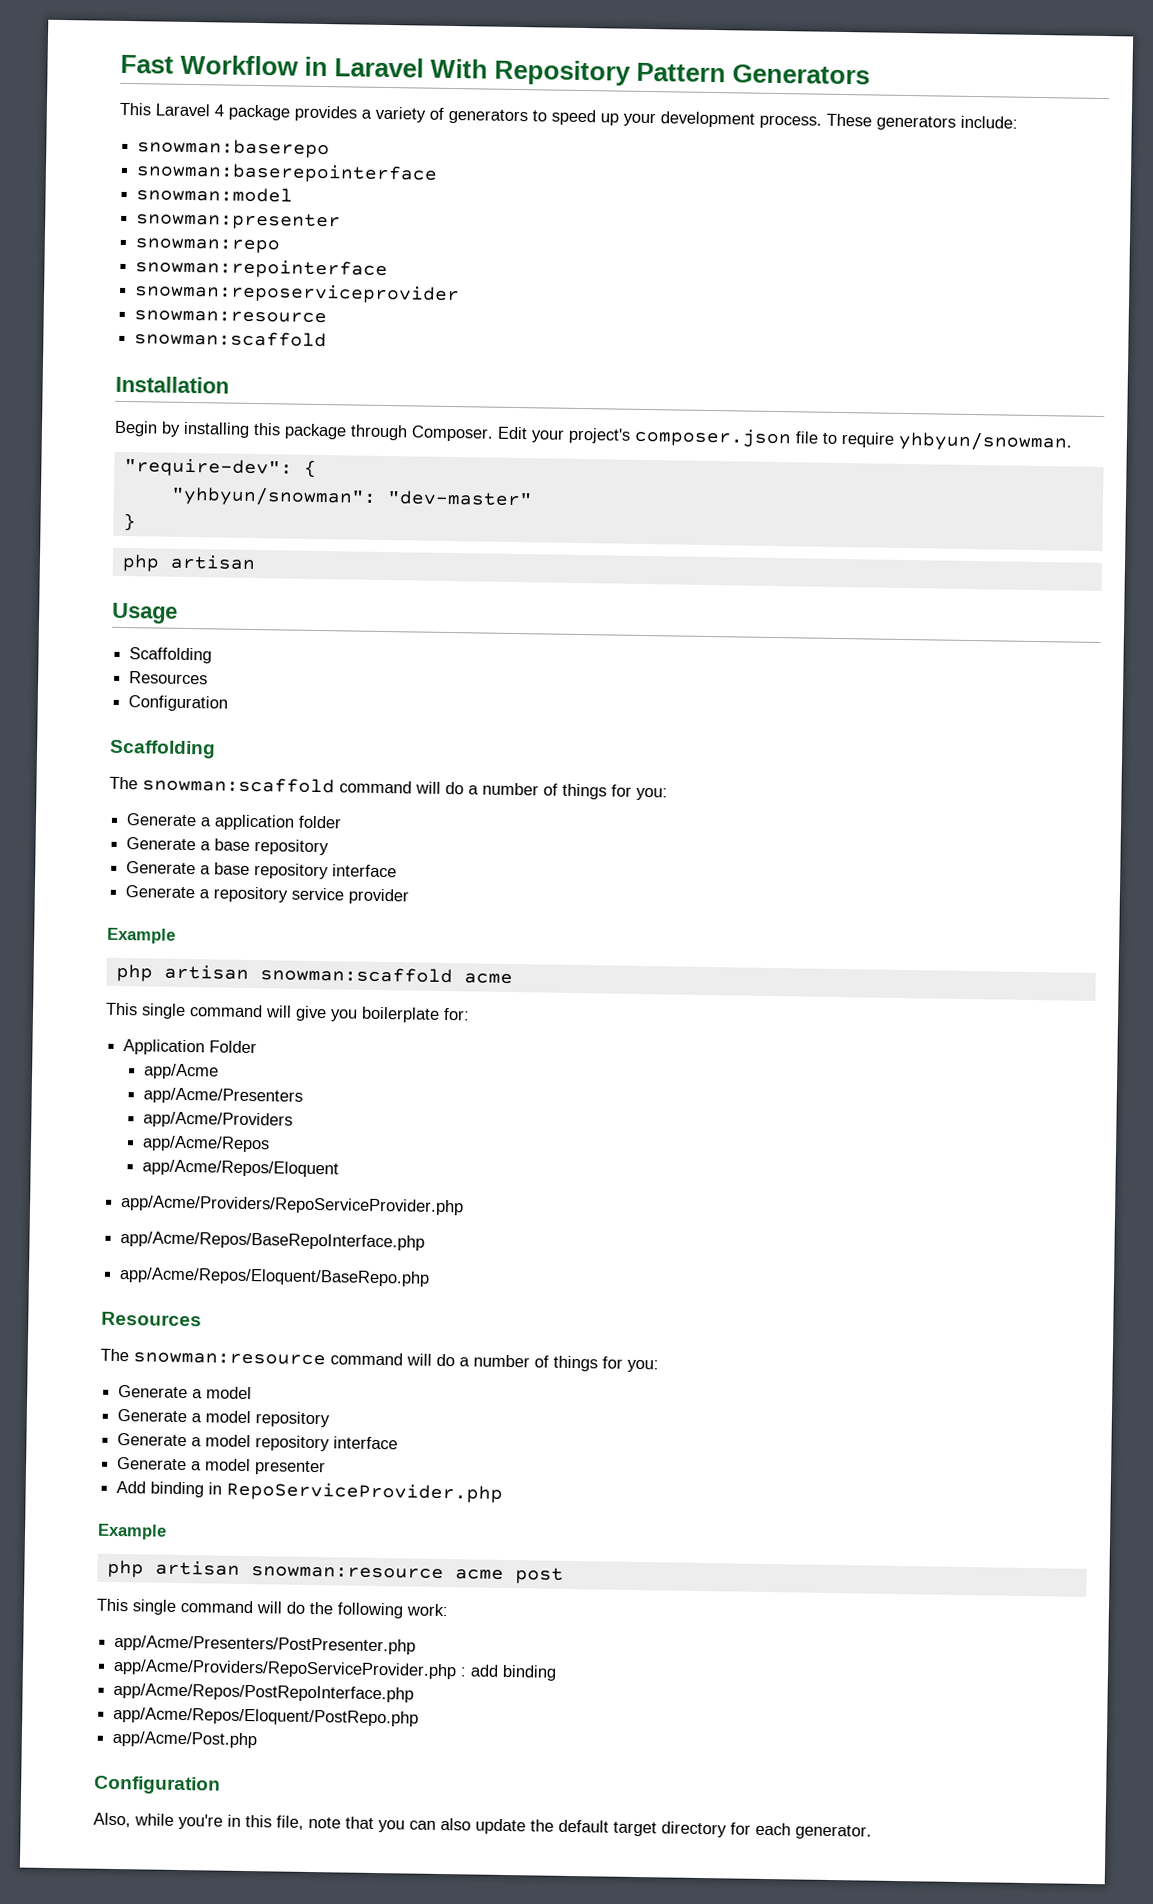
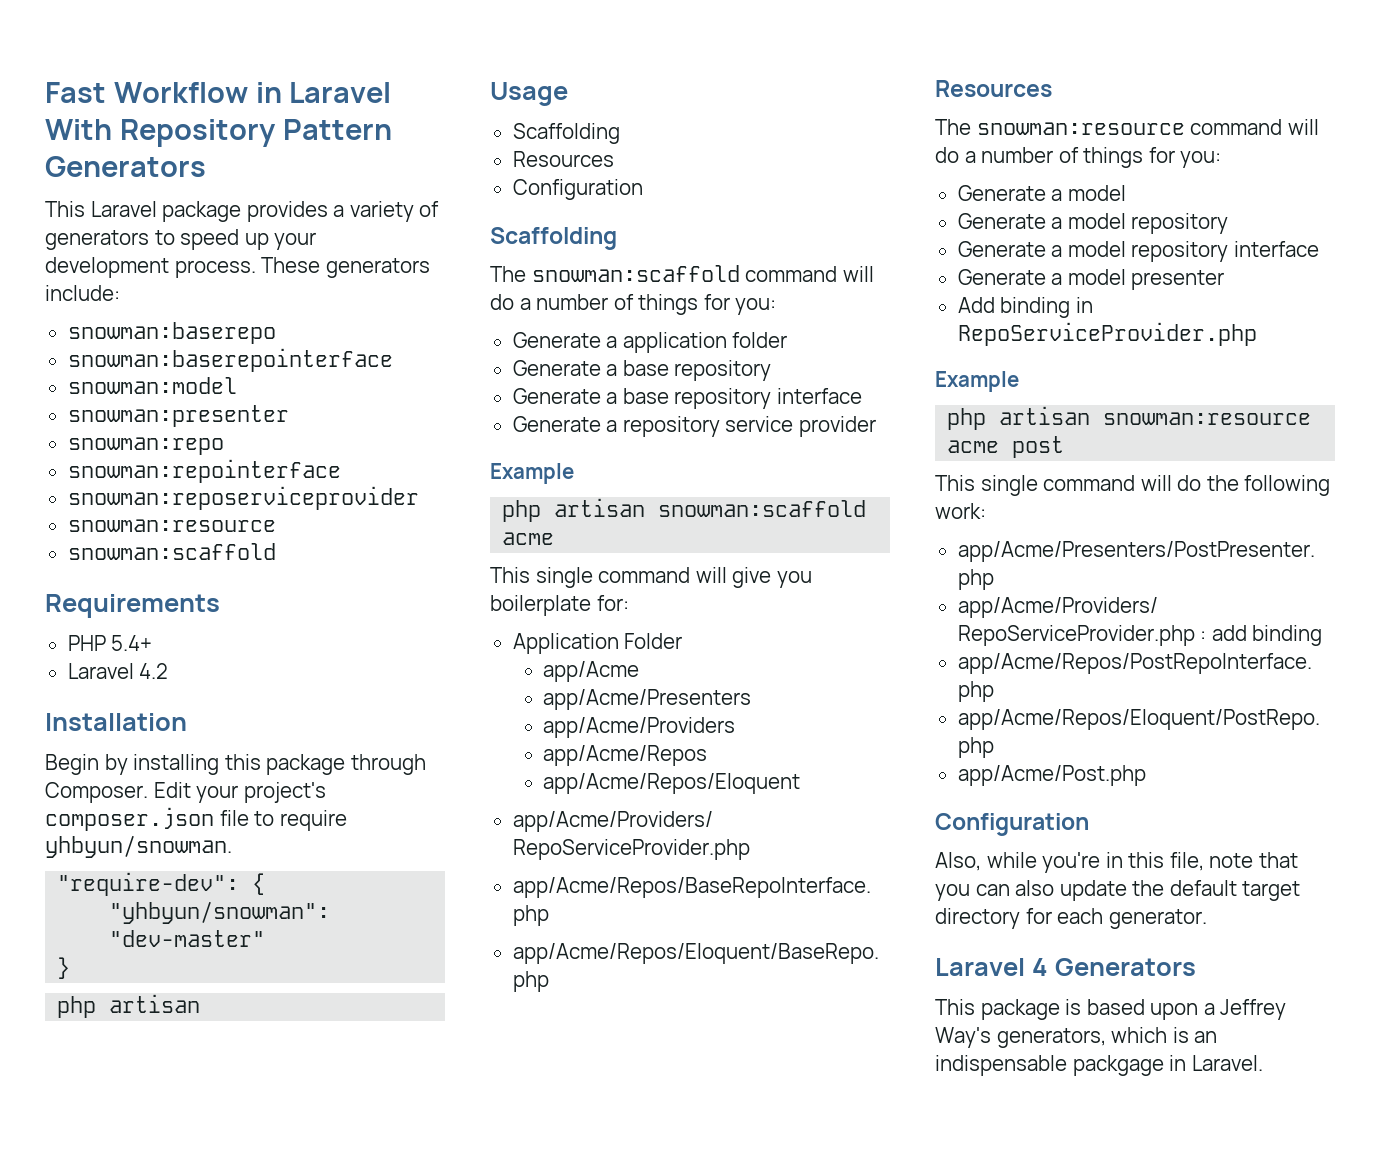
- This Laravel 4 package provides a variety of generators to speed up your development process.
+ This Laravel package provides a variety of generators to speed up your development process.
+ Requirements
+ PHP 5.4+
+ Laravel 4.2
+ Laravel 4 Generators
+ This package is based upon a Jeffrey Way's generators, which is an indispensable packgage in Laravel.

